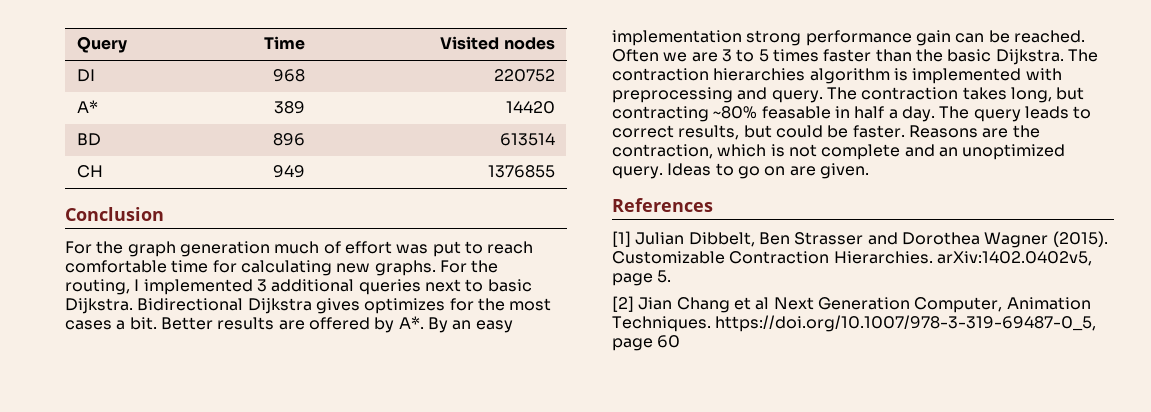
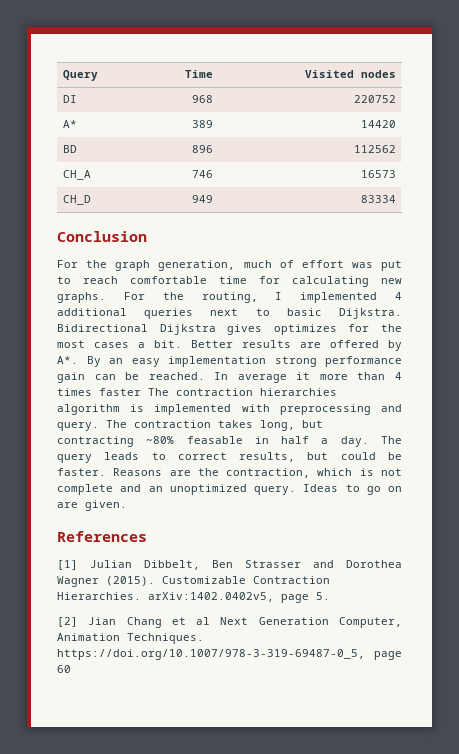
- BD | 896 | 613514
- CH | 949 | 1376855
+ BD | 896 | 112562
+ CH_A | 746 | 16573
+ CH_D | 949 | 83334
- For the graph generation much of effort was put to reach comfortable time for calculating new graphs.
+ For the graph generation, much of effort was put to reach comfortable time for calculating new graphs.
- For the routing, I implemented 3 additional queries next to basic Dijkstra.
+ For the routing, I implemented 4 additional queries next to basic Dijkstra.
- Often we are 3 to 5 times faster than the basic Dijkstra. The contraction hierarchies algorithm is implemented with preprocessing and query.
+ In average it more than 4 times faster The contraction hierarchies algorithm is implemented with preprocessing and query.

